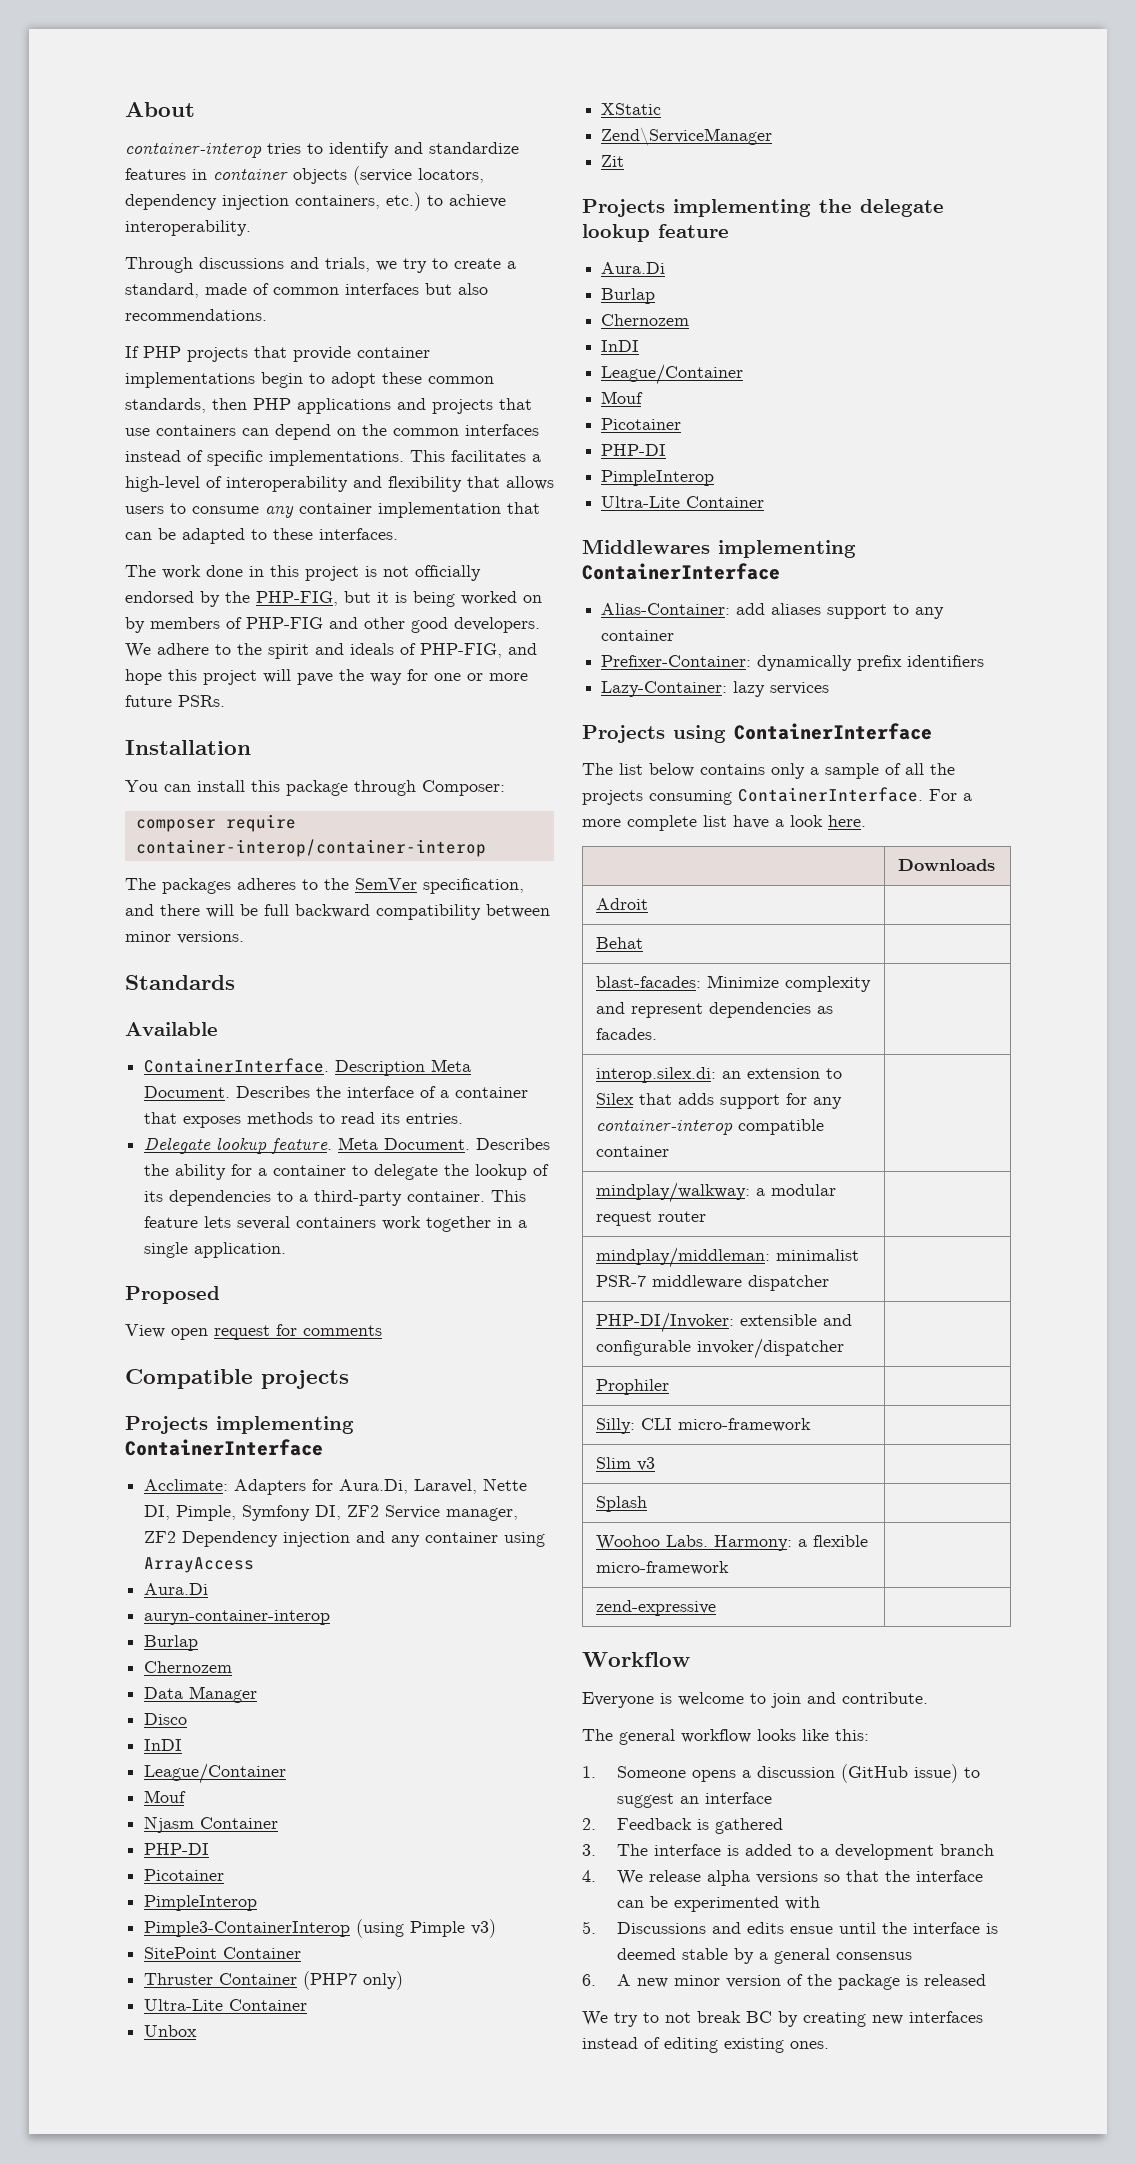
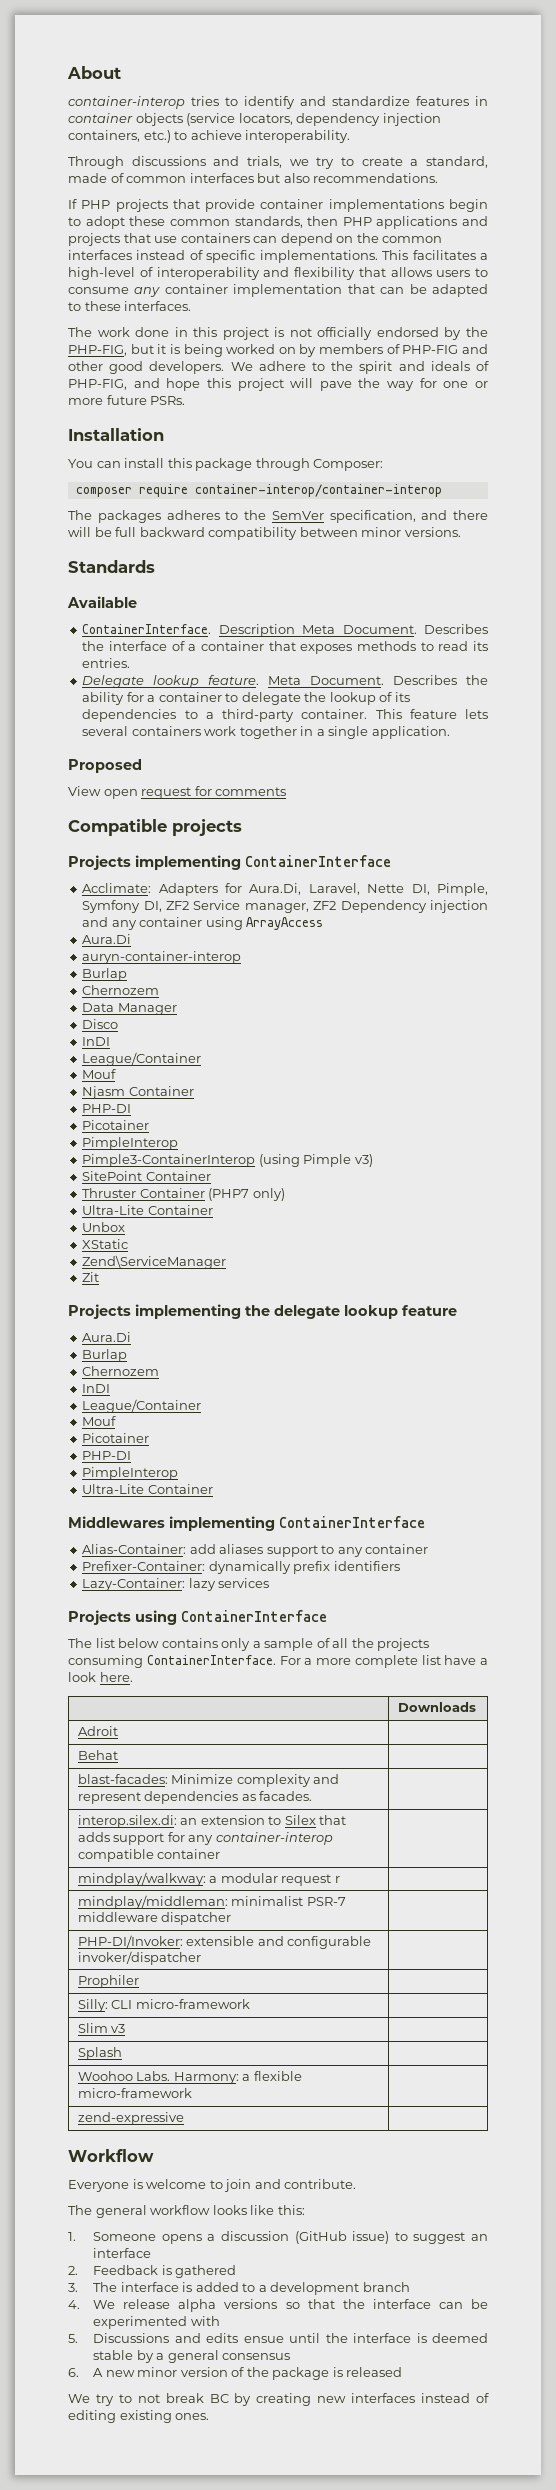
- mindplay/walkway: a modular request router |
+ mindplay/walkway: a modular request r |

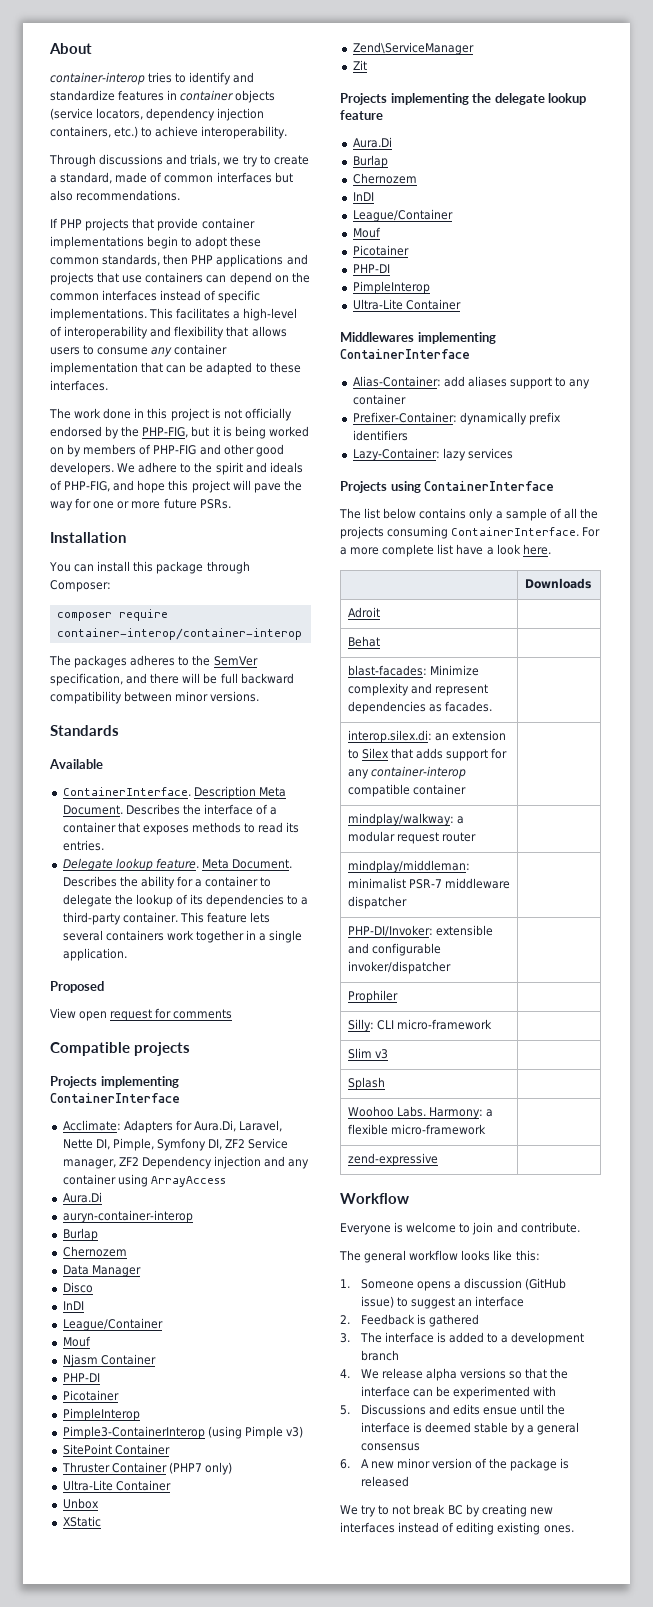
- mindplay/walkway: a modular request r |
+ mindplay/walkway: a modular request router |

